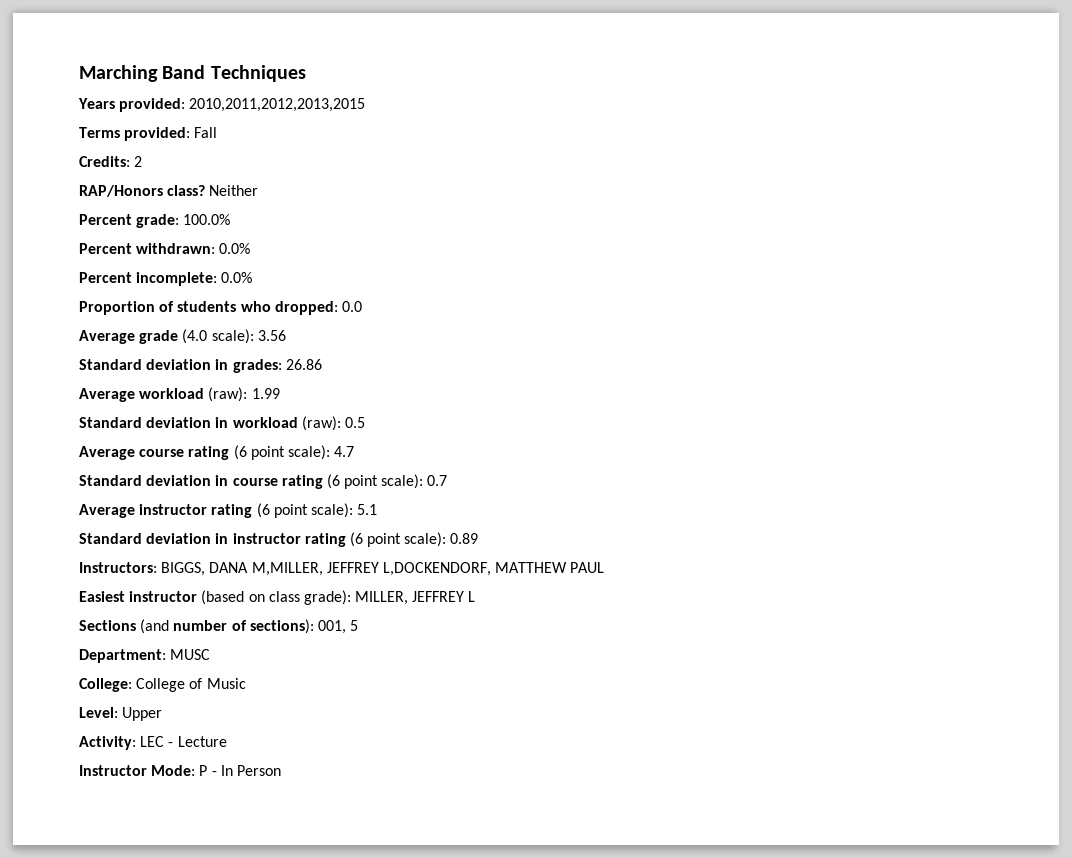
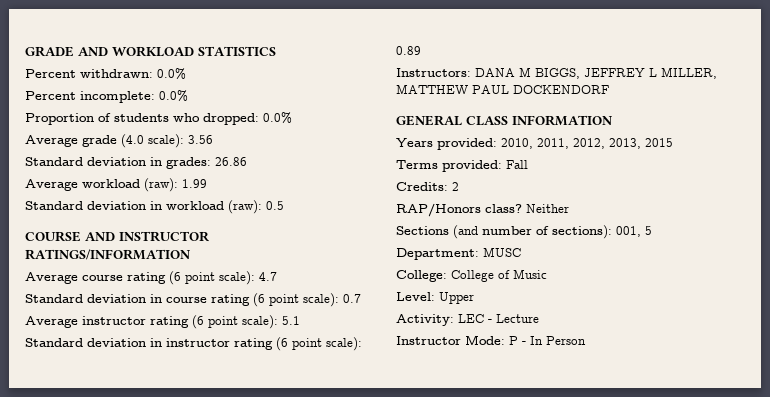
- Marching Band Techniques
- Years provided: 2010,2011,2012,2013,2015
- Terms provided: Fall
- Credits: 2
- RAP/Honors class? Neither
- Percent grade: 100.0%
+ GRADE AND WORKLOAD STATISTICS
- Proportion of students who dropped: 0.0
+ Proportion of students who dropped: 0.0%
+ COURSE AND INSTRUCTOR RATINGS/INFORMATION
- Instructors: BIGGS, DANA M,MILLER, JEFFREY L,DOCKENDORF, MATTHEW PAUL
- Easiest instructor (based on class grade): MILLER, JEFFREY L
+ Instructors: DANA M BIGGS, JEFFREY L MILLER, MATTHEW PAUL DOCKENDORF
+ GENERAL CLASS INFORMATION
+ Years provided: 2010, 2011, 2012, 2013, 2015
+ Terms provided: Fall
+ Credits: 2
+ RAP/Honors class? Neither

